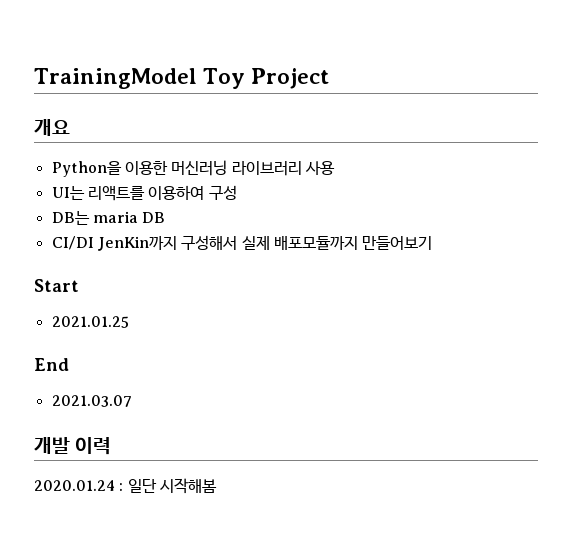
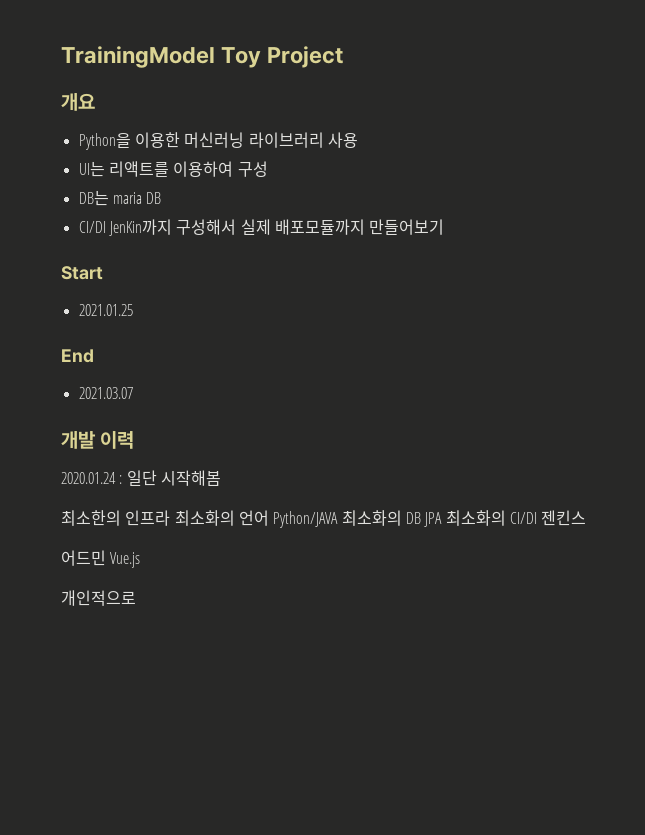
+ 최소한의 인프라 최소화의 언어 Python/JAVA 최소화의 DB JPA 최소화의 CI/DI 젠킨스
+ 어드민 Vue.js
+ 개인적으로

